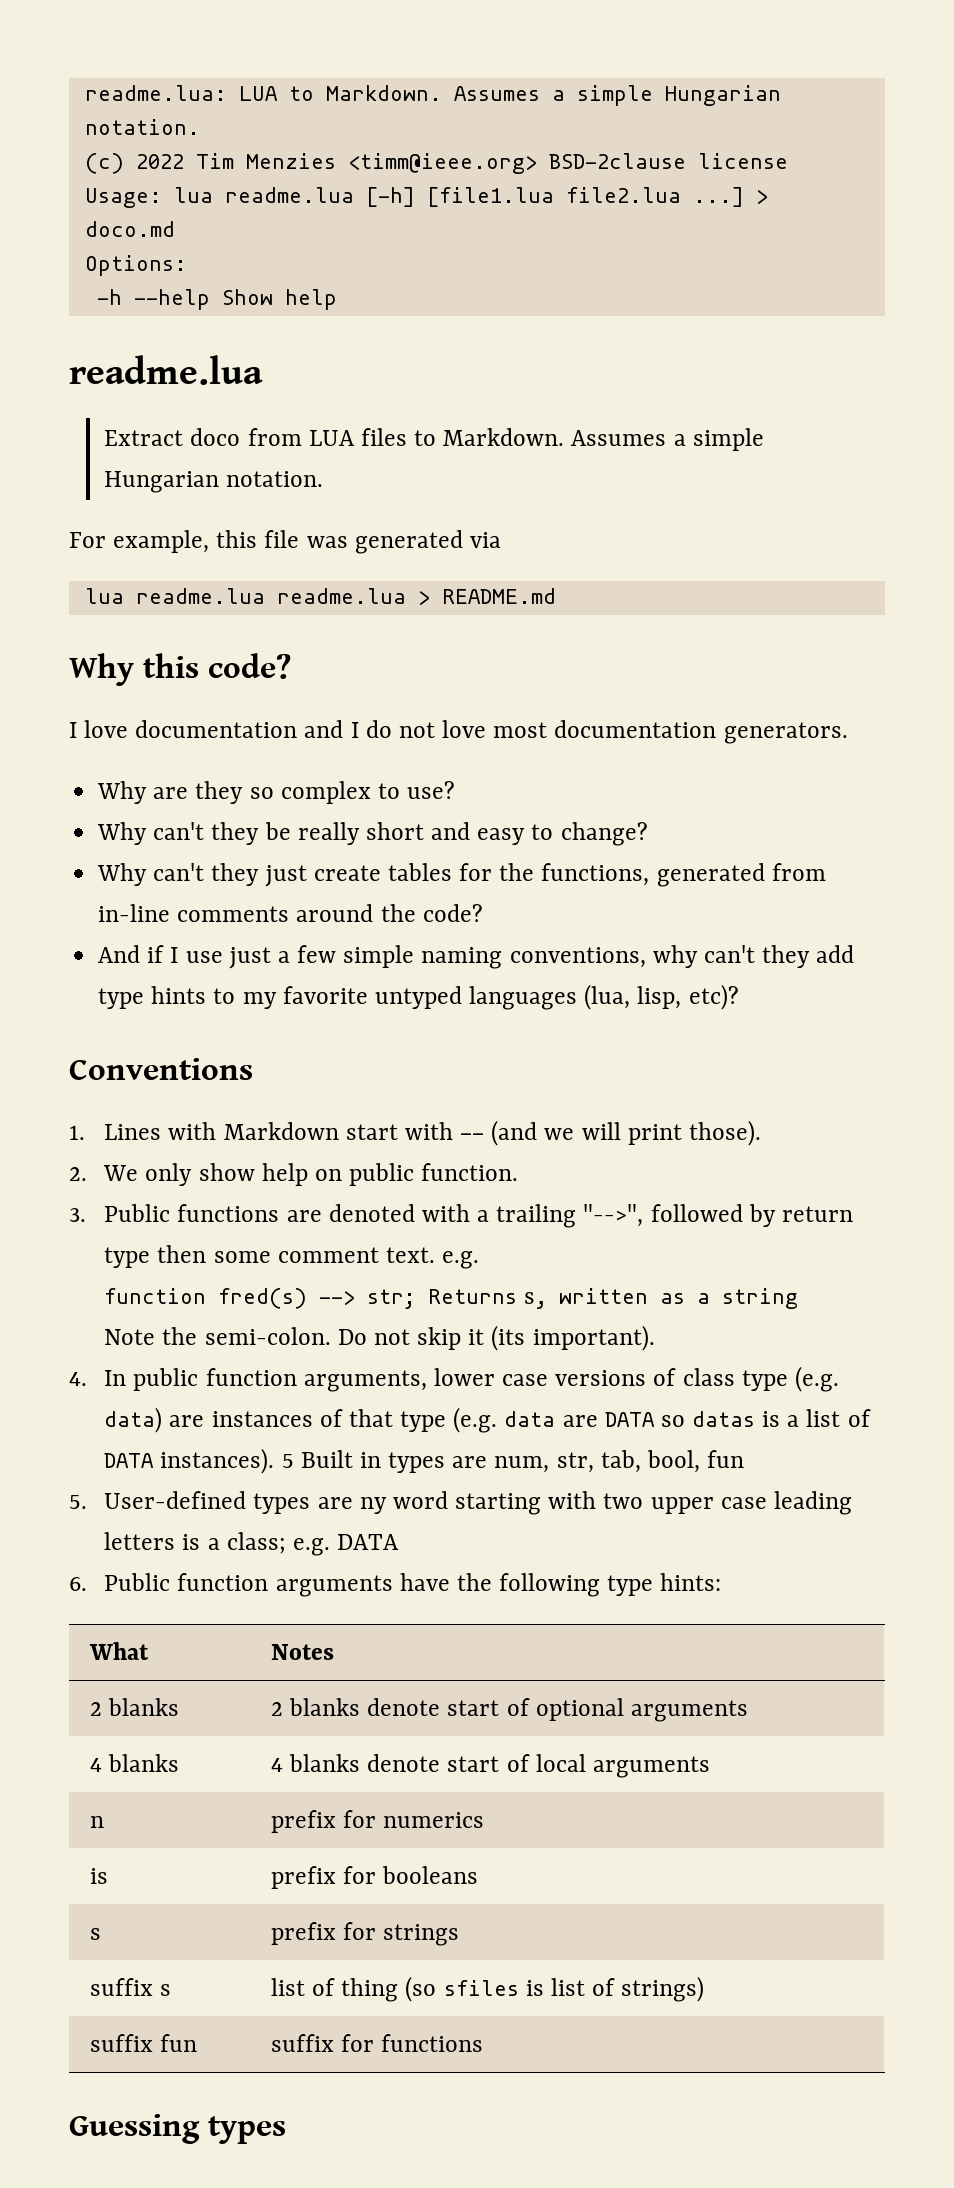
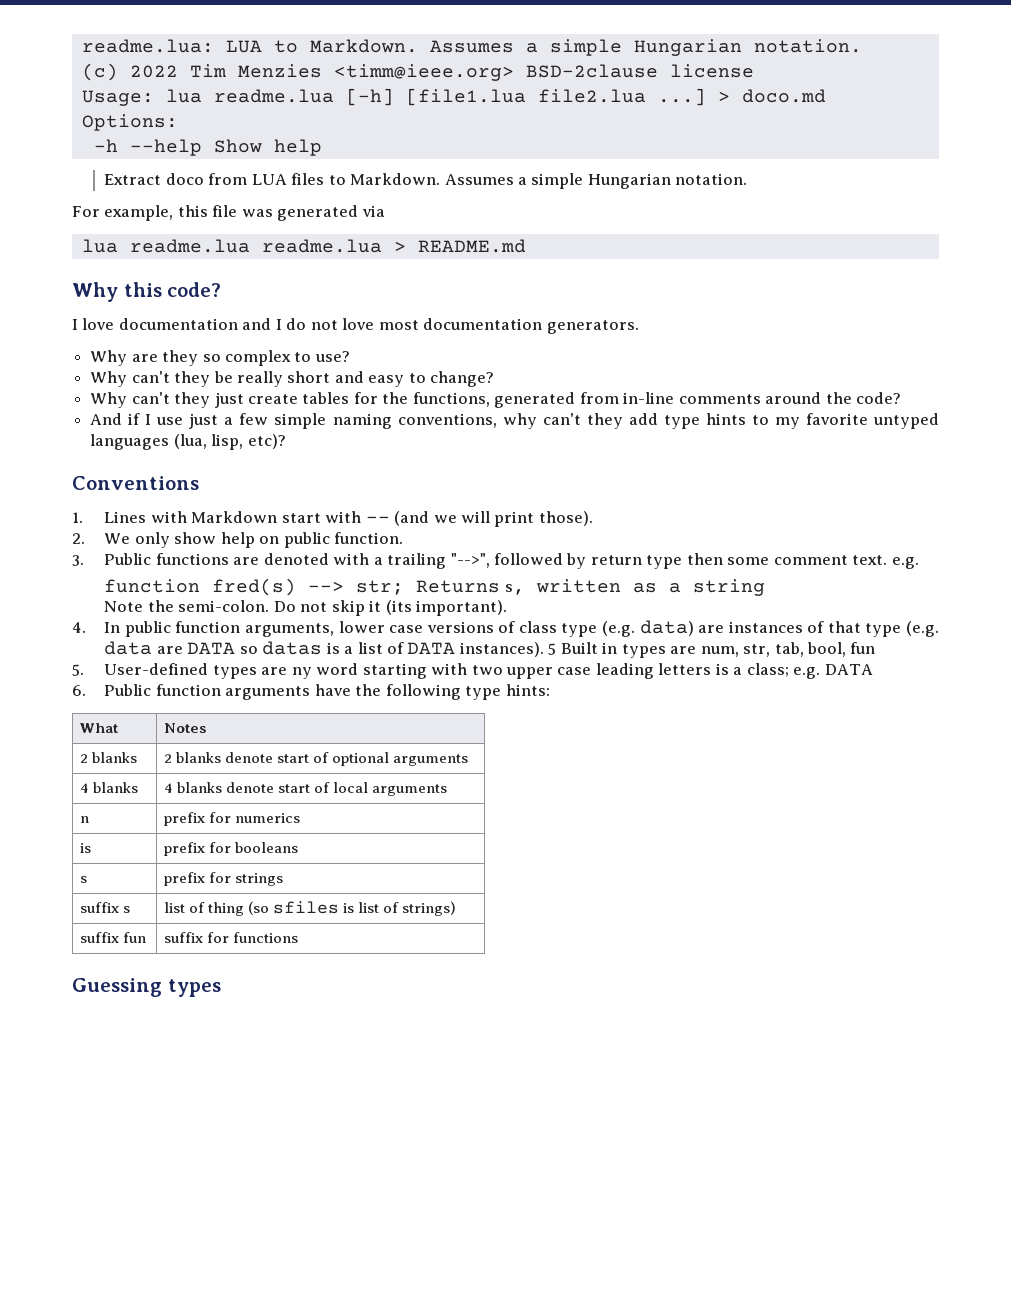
  -h --help Show help
- readme.lua

